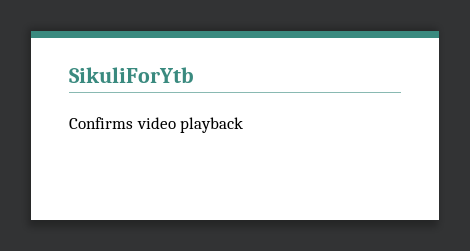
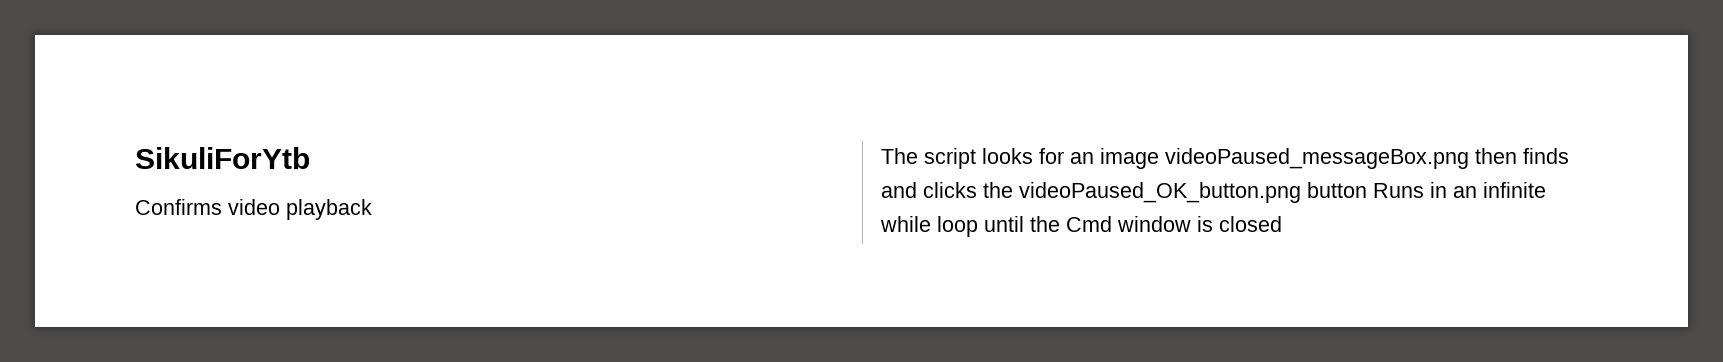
+ The script looks for an image videoPaused_messageBox.png then finds and clicks the videoPaused_OK_button.png button Runs in an infinite while loop until the Cmd window is closed

